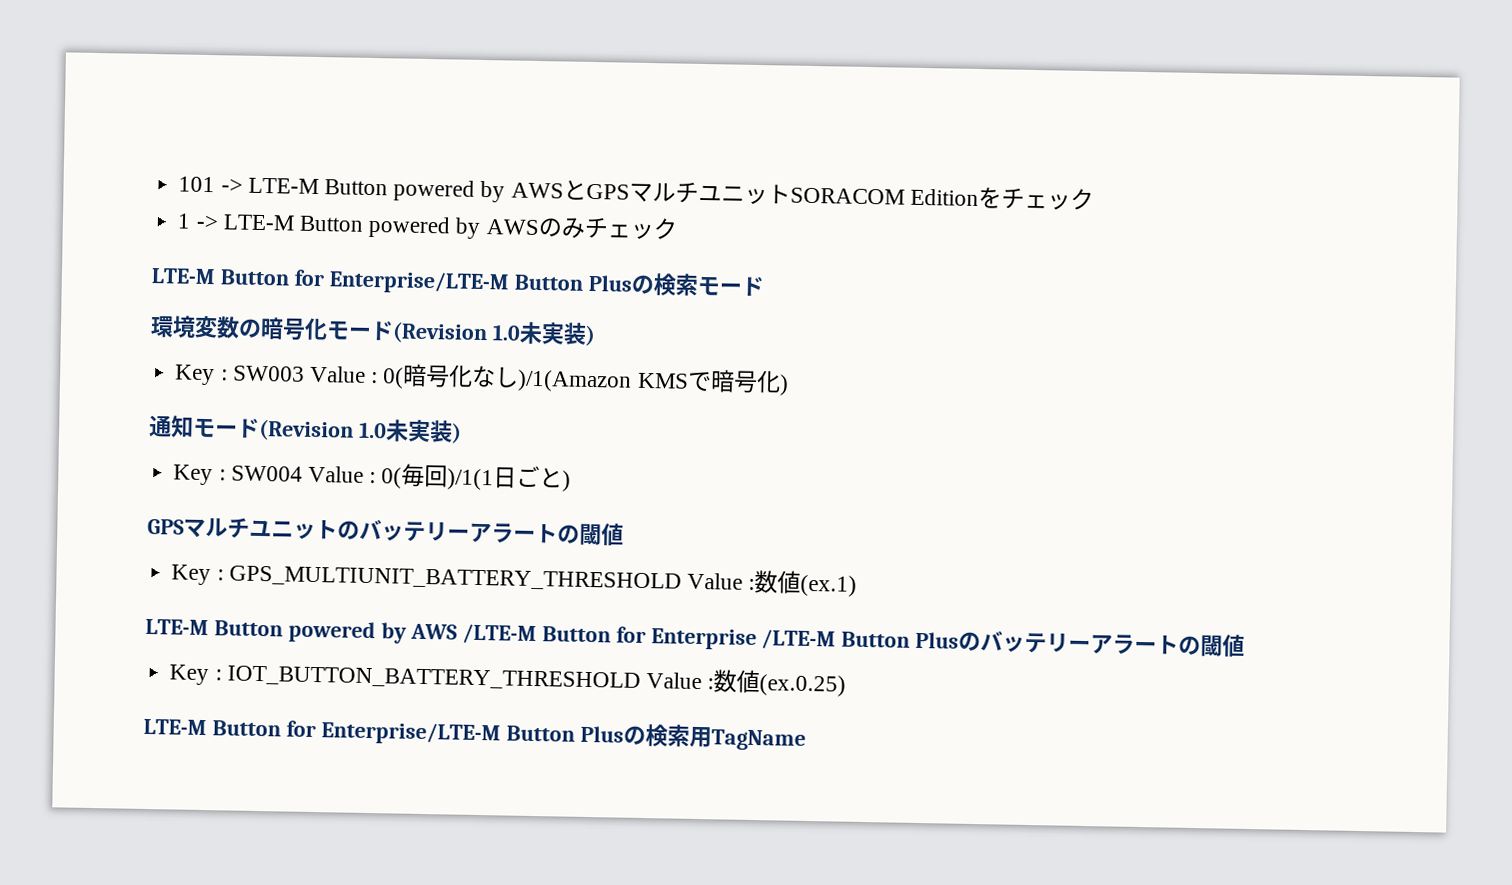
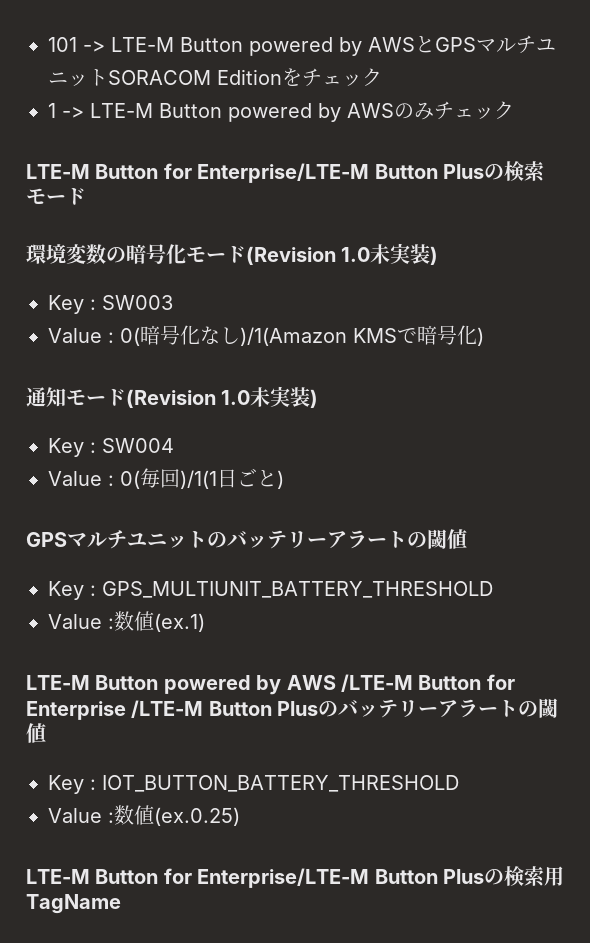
- Key : SW003 Value : 0(暗号化なし)/1(Amazon KMSで暗号化)
+ Key : SW003
+ Value : 0(暗号化なし)/1(Amazon KMSで暗号化)
- Key : SW004 Value : 0(毎回)/1(1日ごと)
+ Key : SW004
+ Value : 0(毎回)/1(1日ごと)
- Key : GPS_MULTIUNIT_BATTERY_THRESHOLD Value :数値(ex.1)
+ Key : GPS_MULTIUNIT_BATTERY_THRESHOLD
+ Value :数値(ex.1)
- Key : IOT_BUTTON_BATTERY_THRESHOLD Value :数値(ex.0.25)
+ Key : IOT_BUTTON_BATTERY_THRESHOLD
+ Value :数値(ex.0.25)

